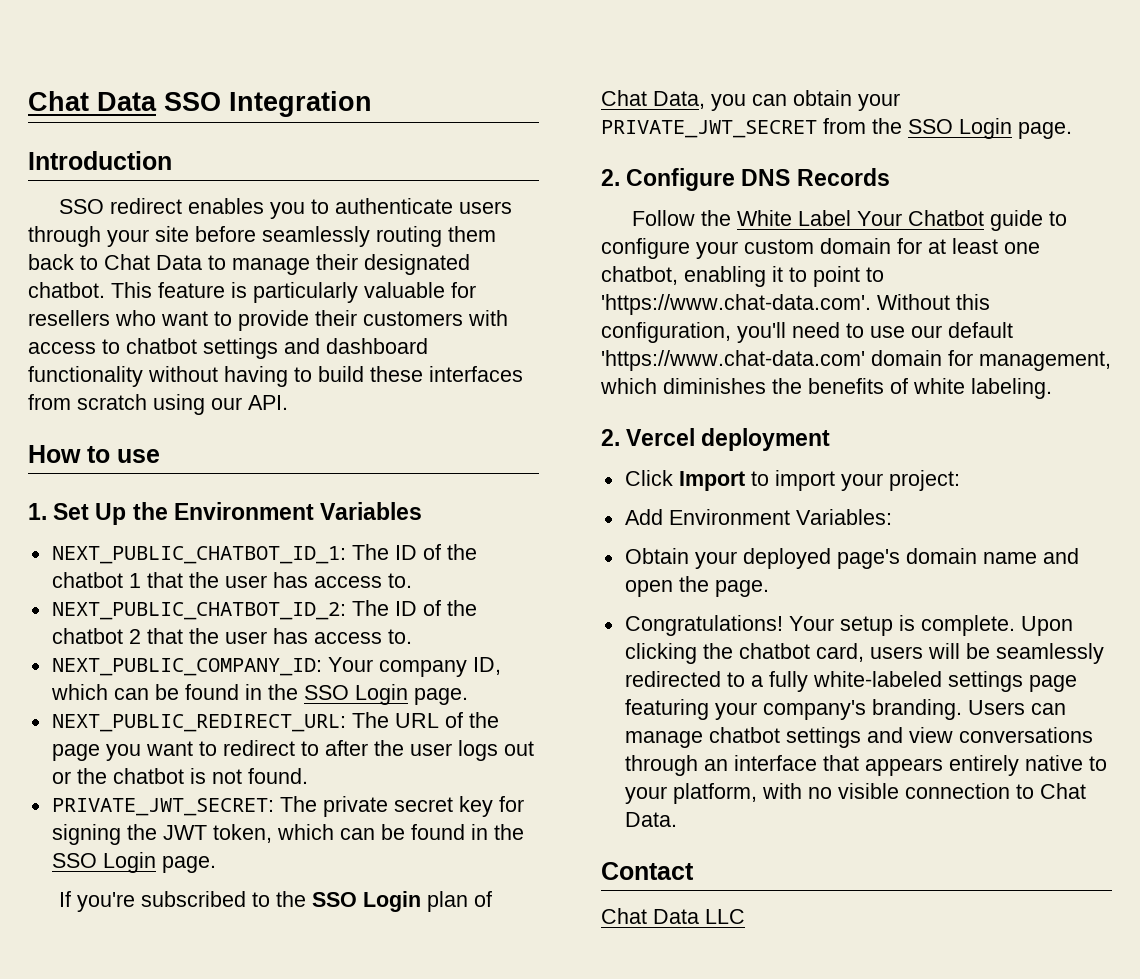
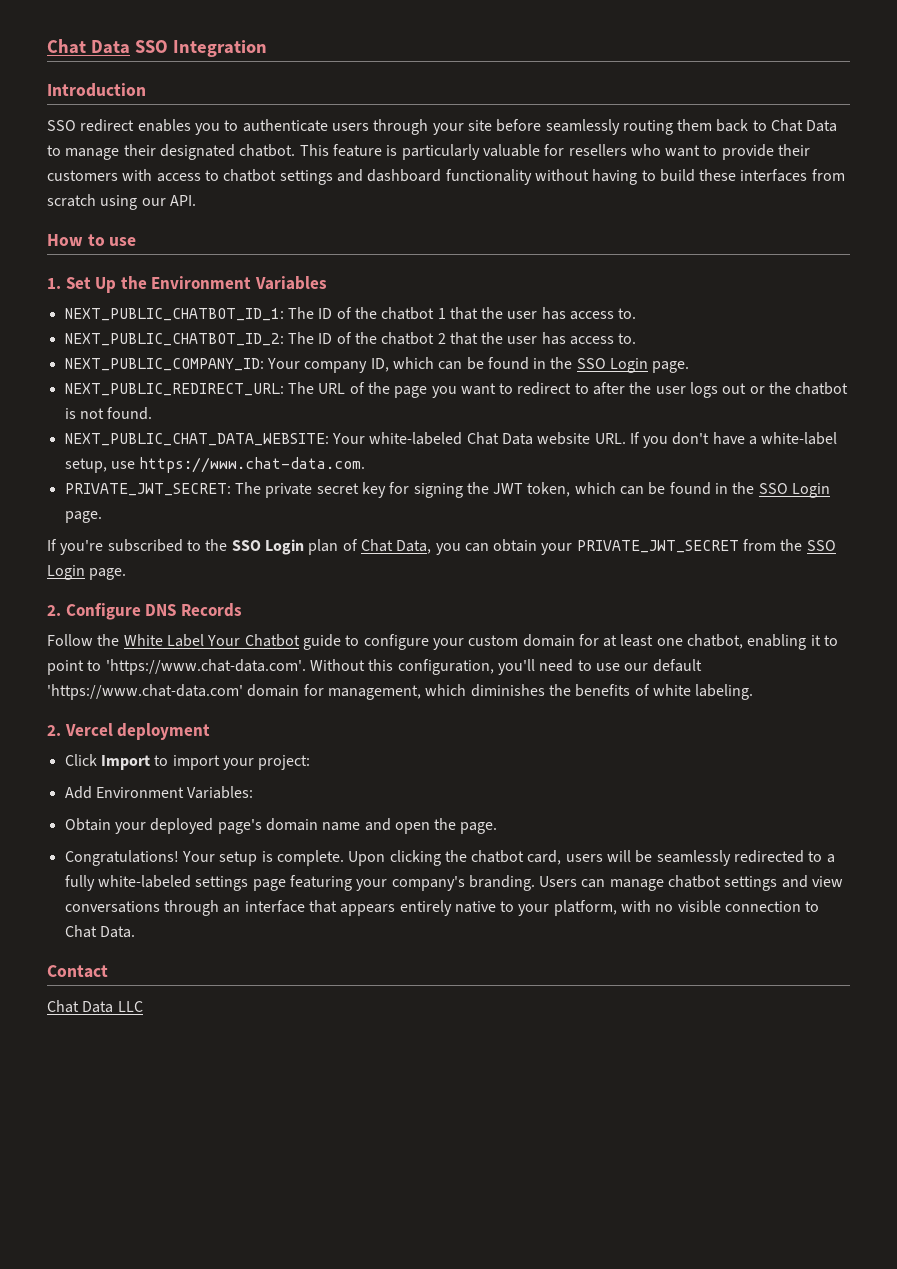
+ NEXT_PUBLIC_CHAT_DATA_WEBSITE: Your white-labeled Chat Data website URL. If you don't have a white-label setup, use https://www.chat-data.com.

